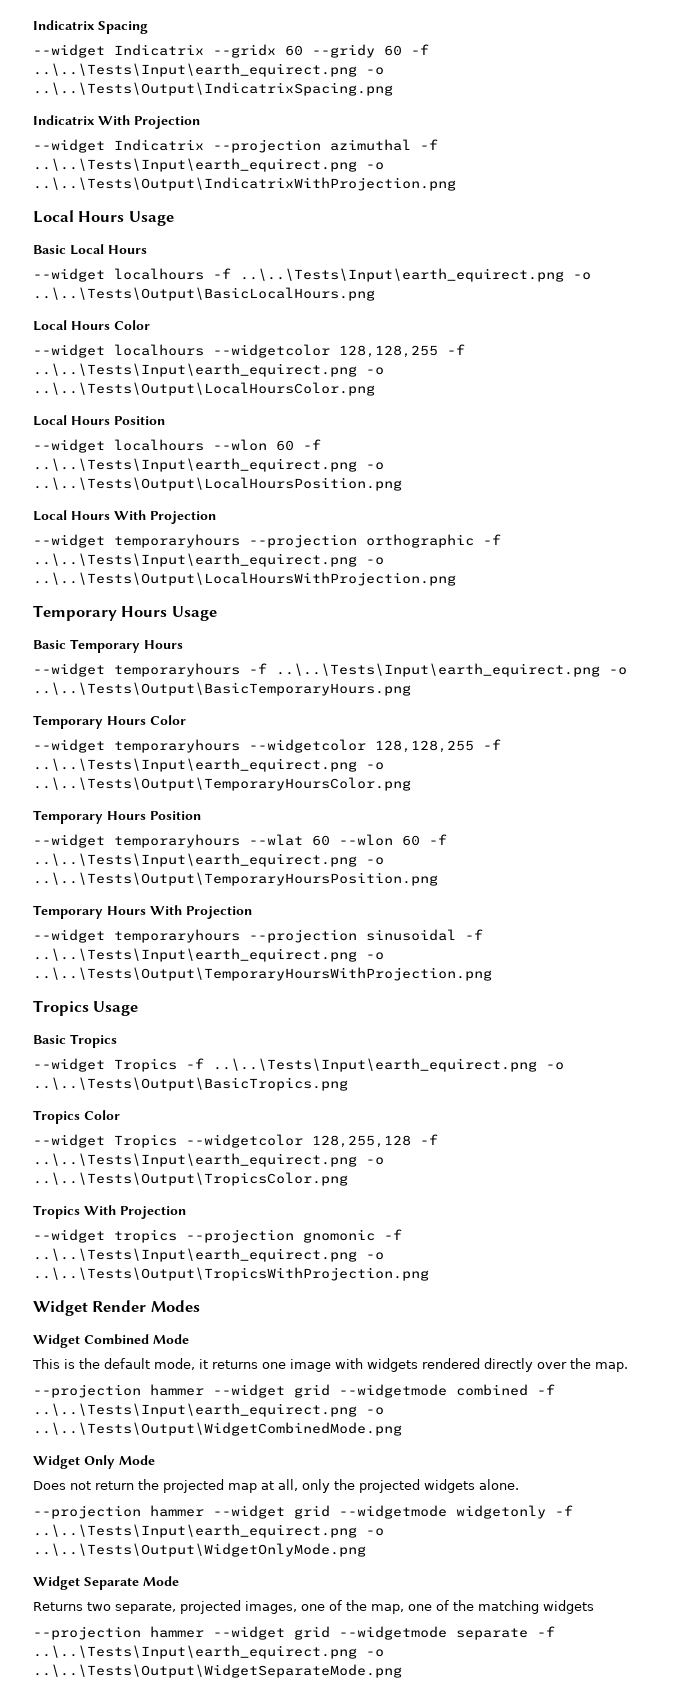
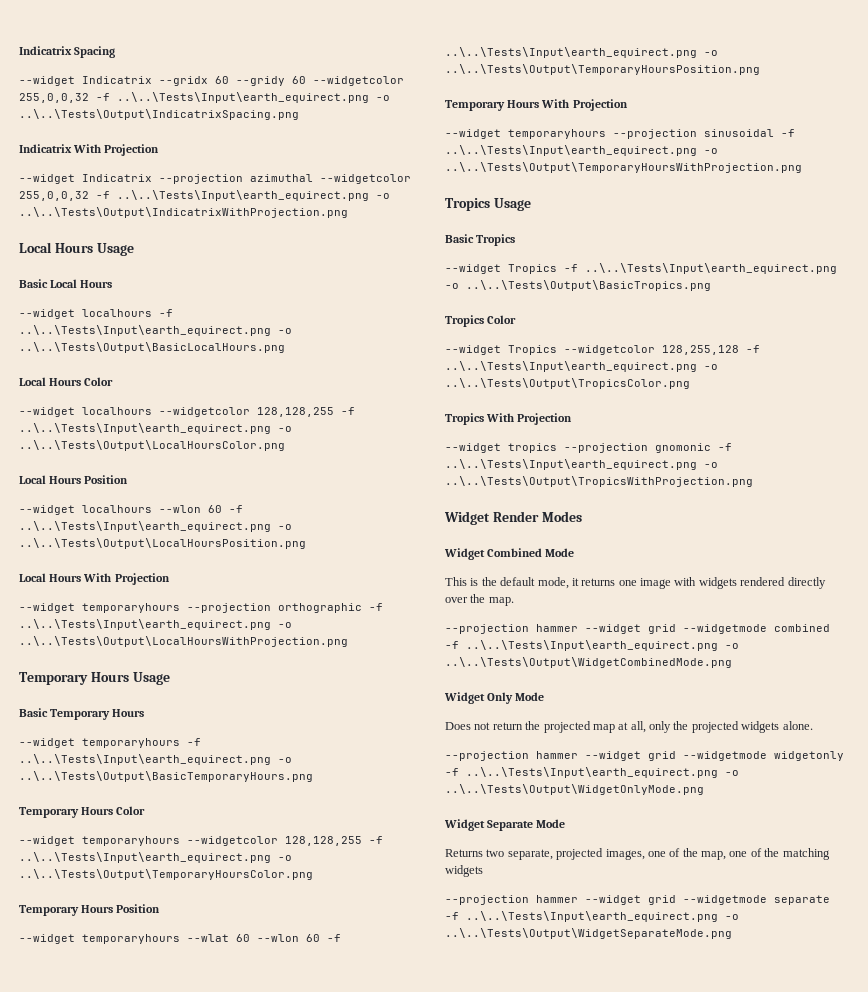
- --widget Indicatrix --gridx 60 --gridy 60 -f ..\..\Tests\Input\earth_equirect.png -o ..\..\Tests\Output\IndicatrixSpacing.png
+ --widget Indicatrix --gridx 60 --gridy 60 --widgetcolor 255,0,0,32 -f ..\..\Tests\Input\earth_equirect.png -o ..\..\Tests\Output\IndicatrixSpacing.png
- --widget Indicatrix --projection azimuthal -f ..\..\Tests\Input\earth_equirect.png -o ..\..\Tests\Output\IndicatrixWithProjection.png
+ --widget Indicatrix --projection azimuthal --widgetcolor 255,0,0,32 -f ..\..\Tests\Input\earth_equirect.png -o ..\..\Tests\Output\IndicatrixWithProjection.png

